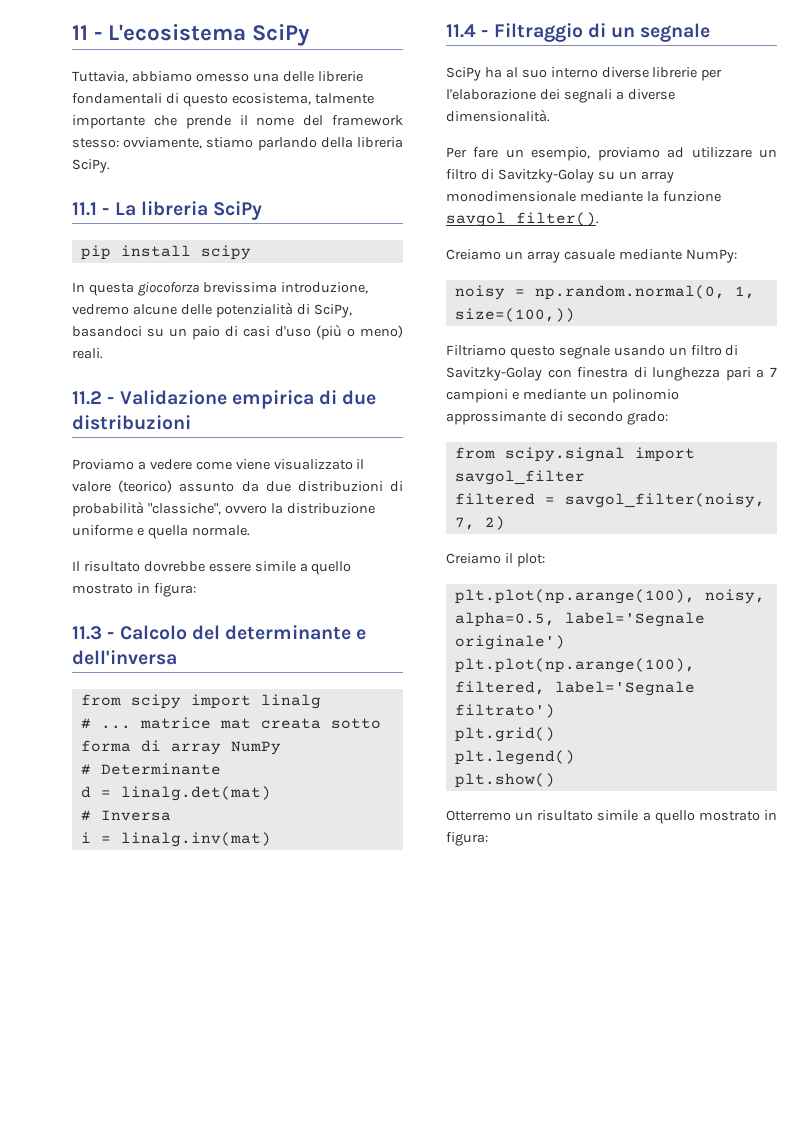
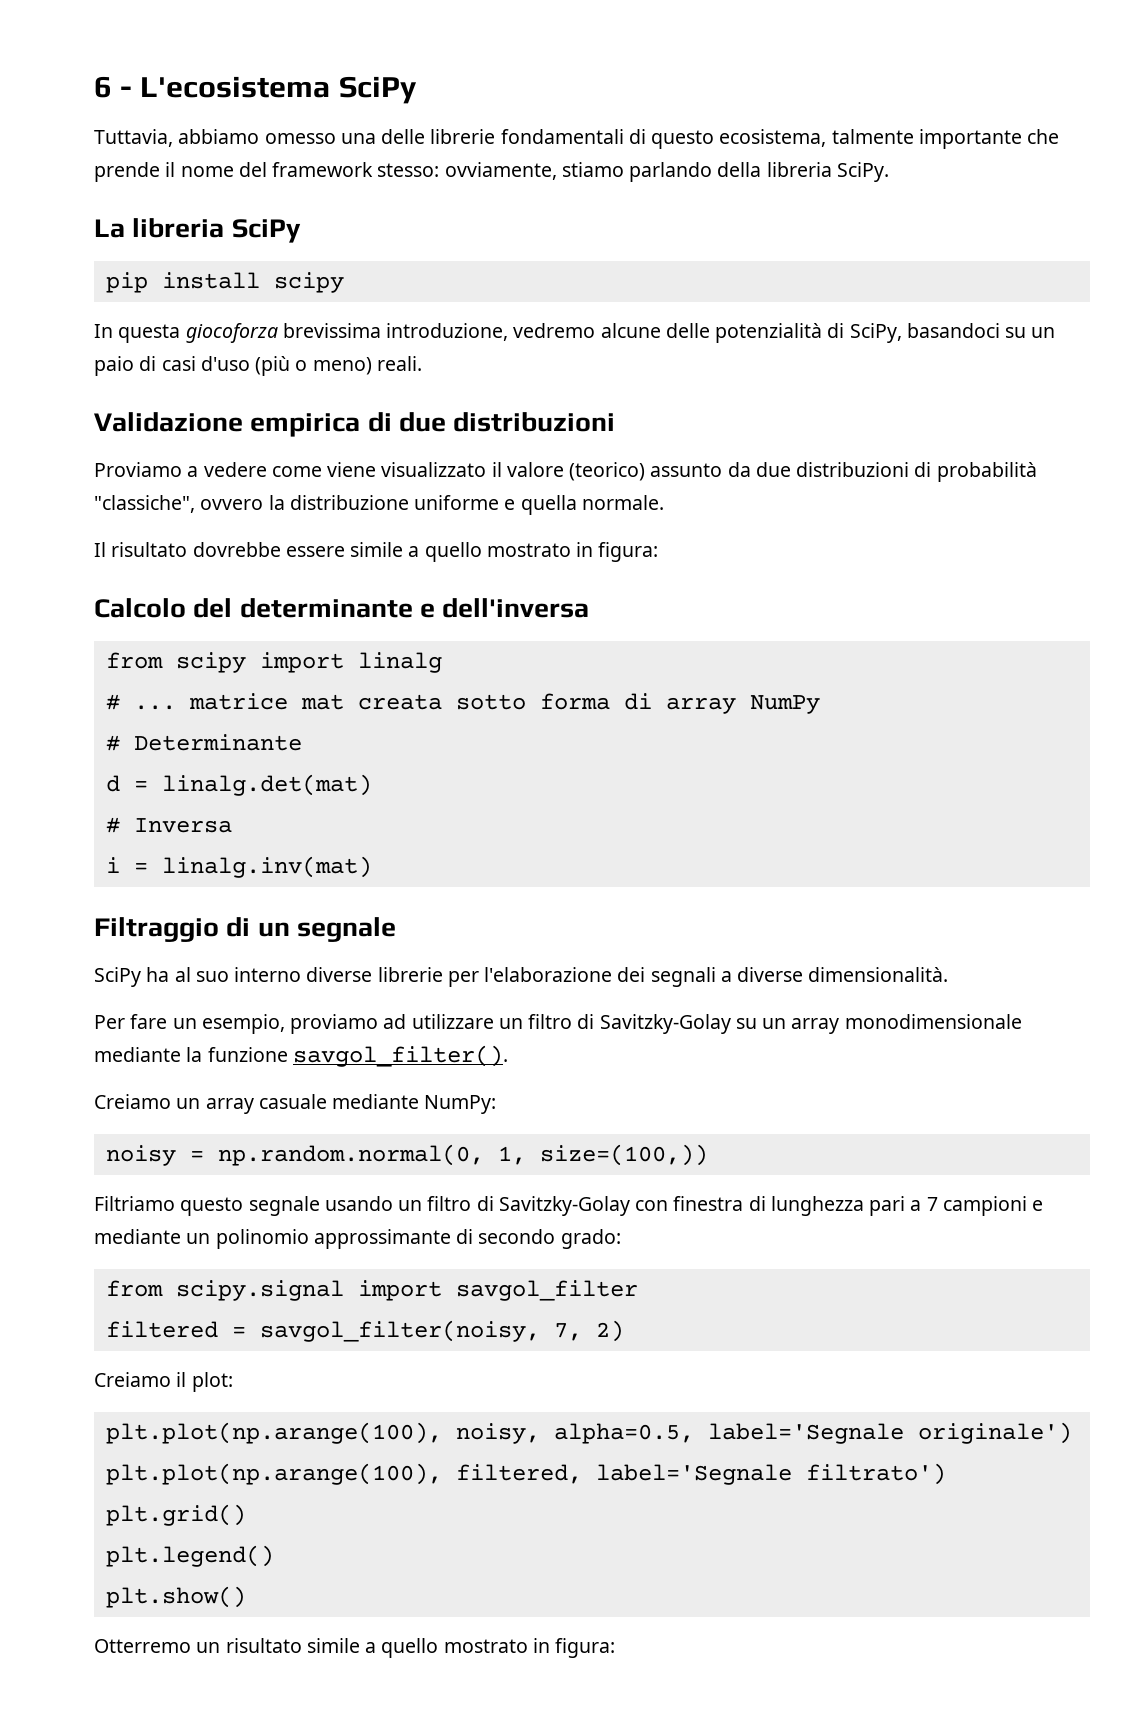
- 11 - L'ecosistema SciPy
+ 6 - L'ecosistema SciPy
- 11.1 - La libreria SciPy
+ La libreria SciPy
- 11.2 - Validazione empirica di due distribuzioni
+ Validazione empirica di due distribuzioni
- 11.3 - Calcolo del determinante e dell'inversa
+ Calcolo del determinante e dell'inversa
- 11.4 - Filtraggio di un segnale
+ Filtraggio di un segnale

